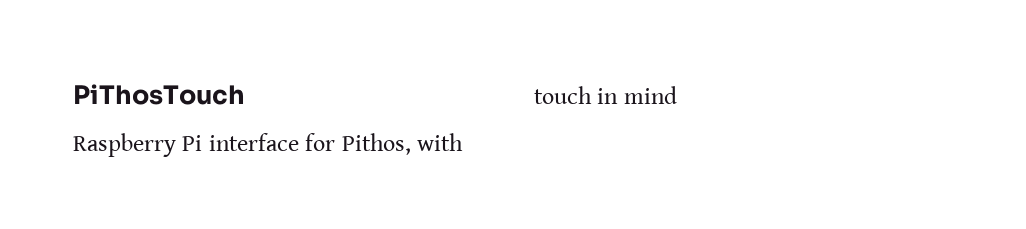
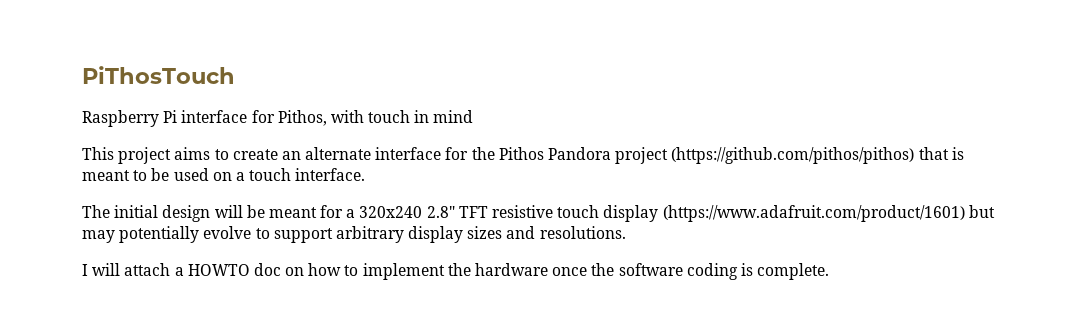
+ This project aims to create an alternate interface for the Pithos Pandora project (https://github.com/pithos/pithos) that is meant to be used on a touch interface.
+ The initial design will be meant for a 320x240 2.8" TFT resistive touch display (https://www.adafruit.com/product/1601) but may potentially evolve to support arbitrary display sizes and resolutions.
+ I will attach a HOWTO doc on how to implement the hardware once the software coding is complete.

